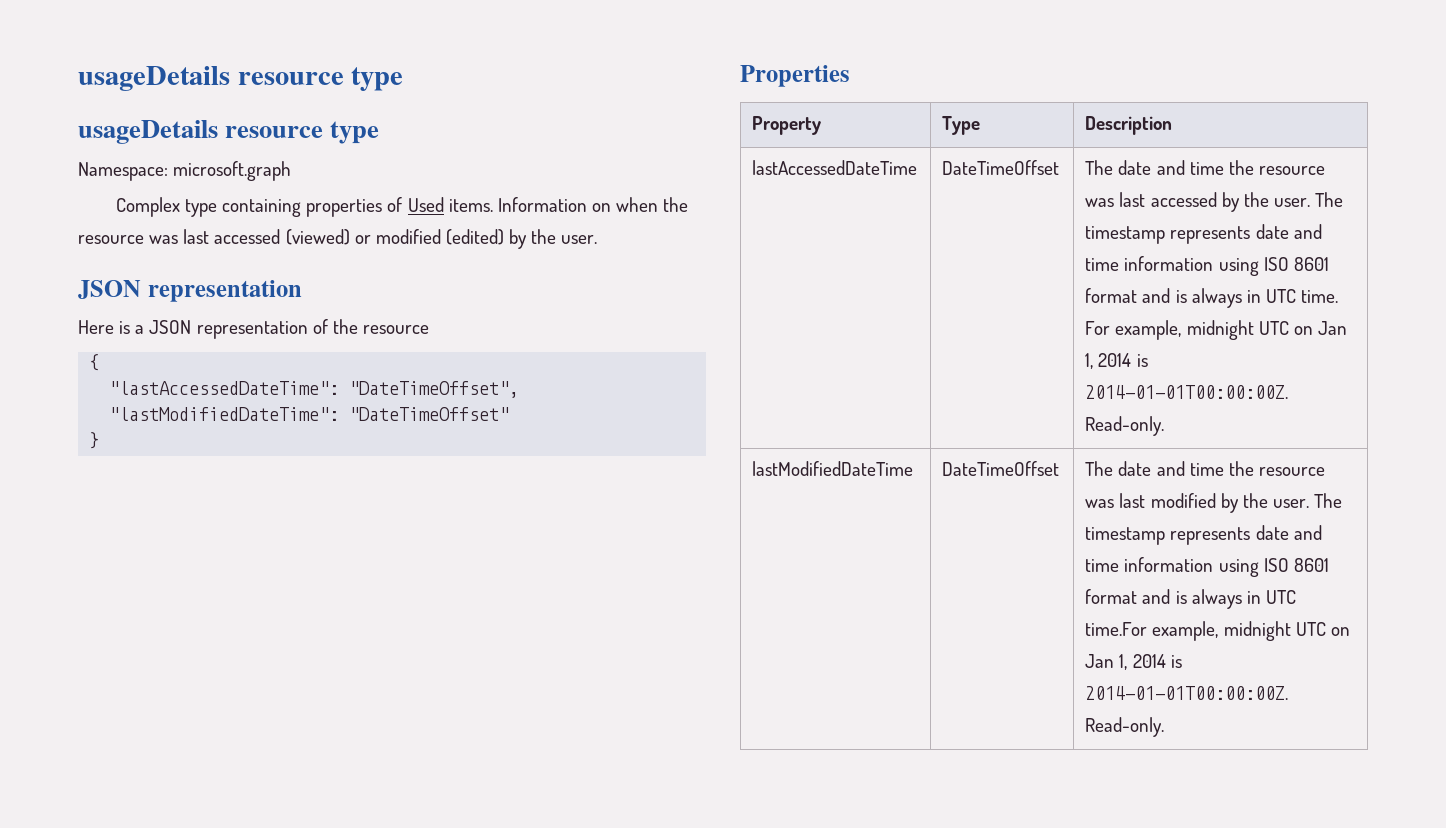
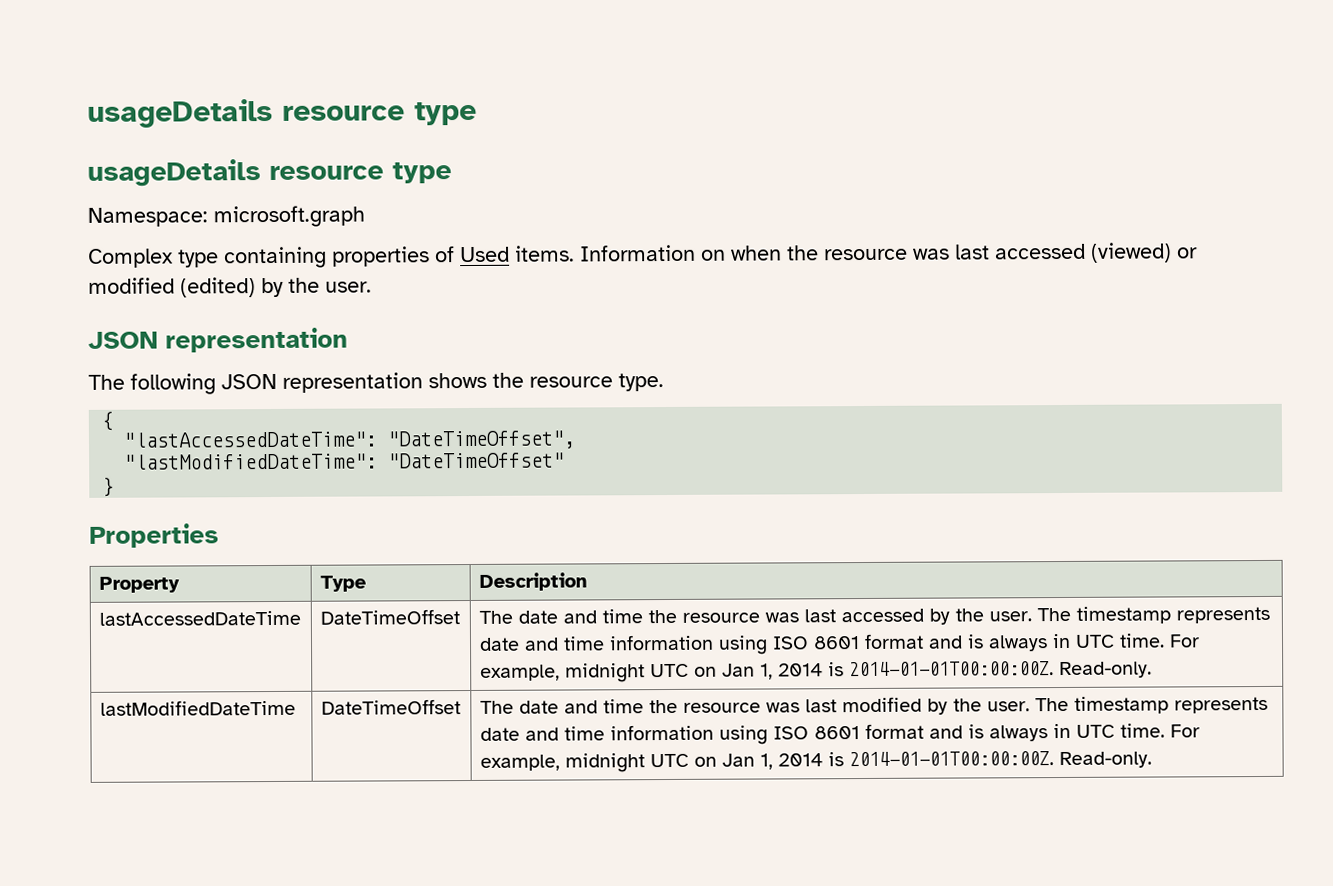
- Here is a JSON representation of the resource
+ The following JSON representation shows the resource type.
- The date and time the resource was last modified by the user. The timestamp represents date and time information using ISO 8601 format and is always in UTC time.For example, midnight UTC on Jan 1, 2014 is 2014-01-01T00:00:00Z.
+ The date and time the resource was last modified by the user. The timestamp represents date and time information using ISO 8601 format and is always in UTC time. For example, midnight UTC on Jan 1, 2014 is 2014-01-01T00:00:00Z.

